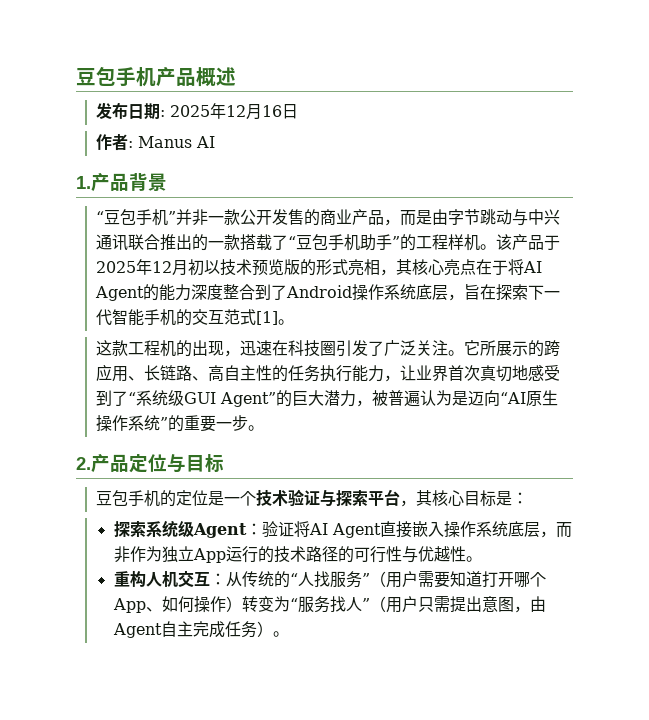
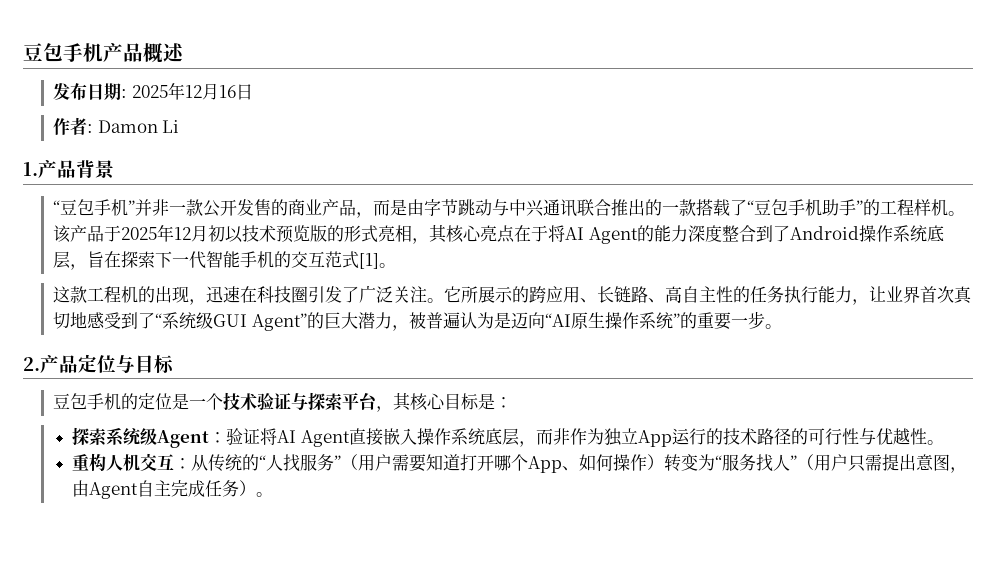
- 作者: Manus AI
+ 作者: Damon Li

